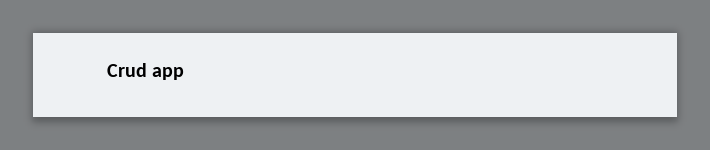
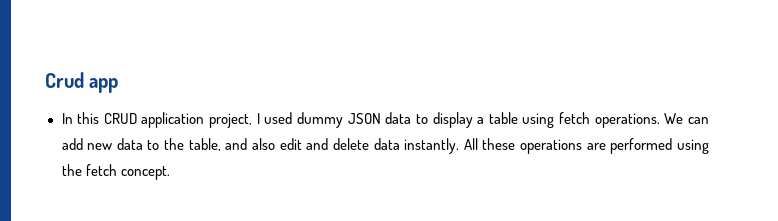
+ In this CRUD application project, I used dummy JSON data to display a table using fetch operations. We can add new data to the table, and also edit and delete data instantly. All these operations are performed using the fetch concept.

